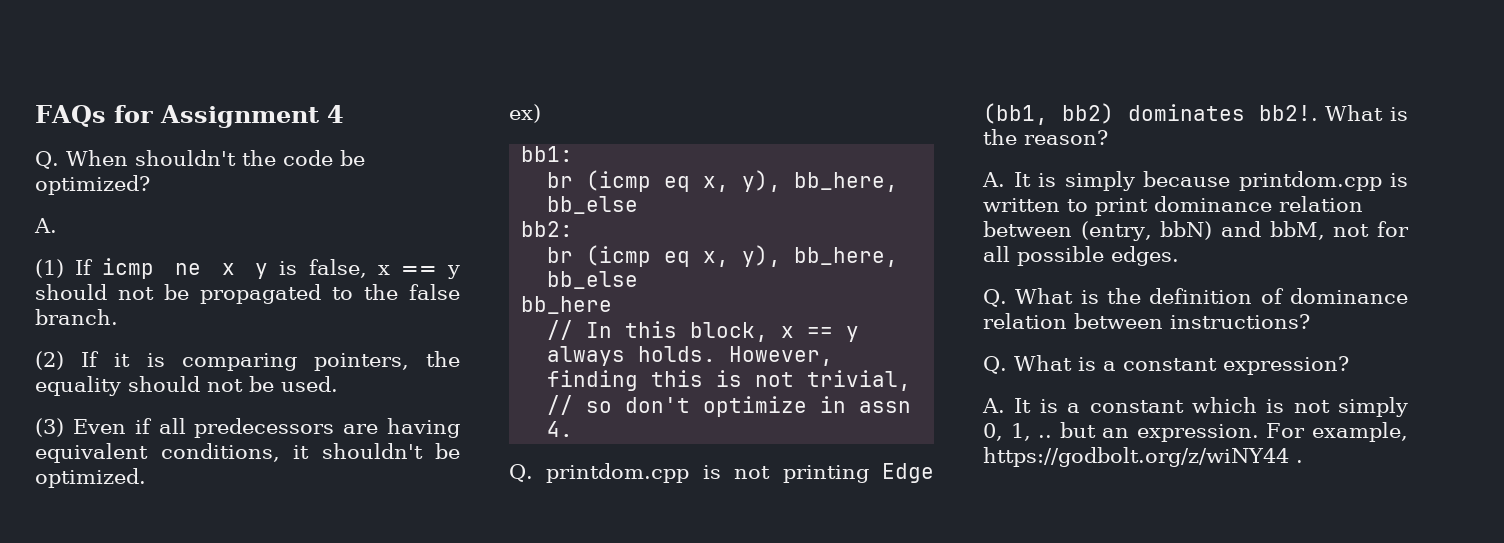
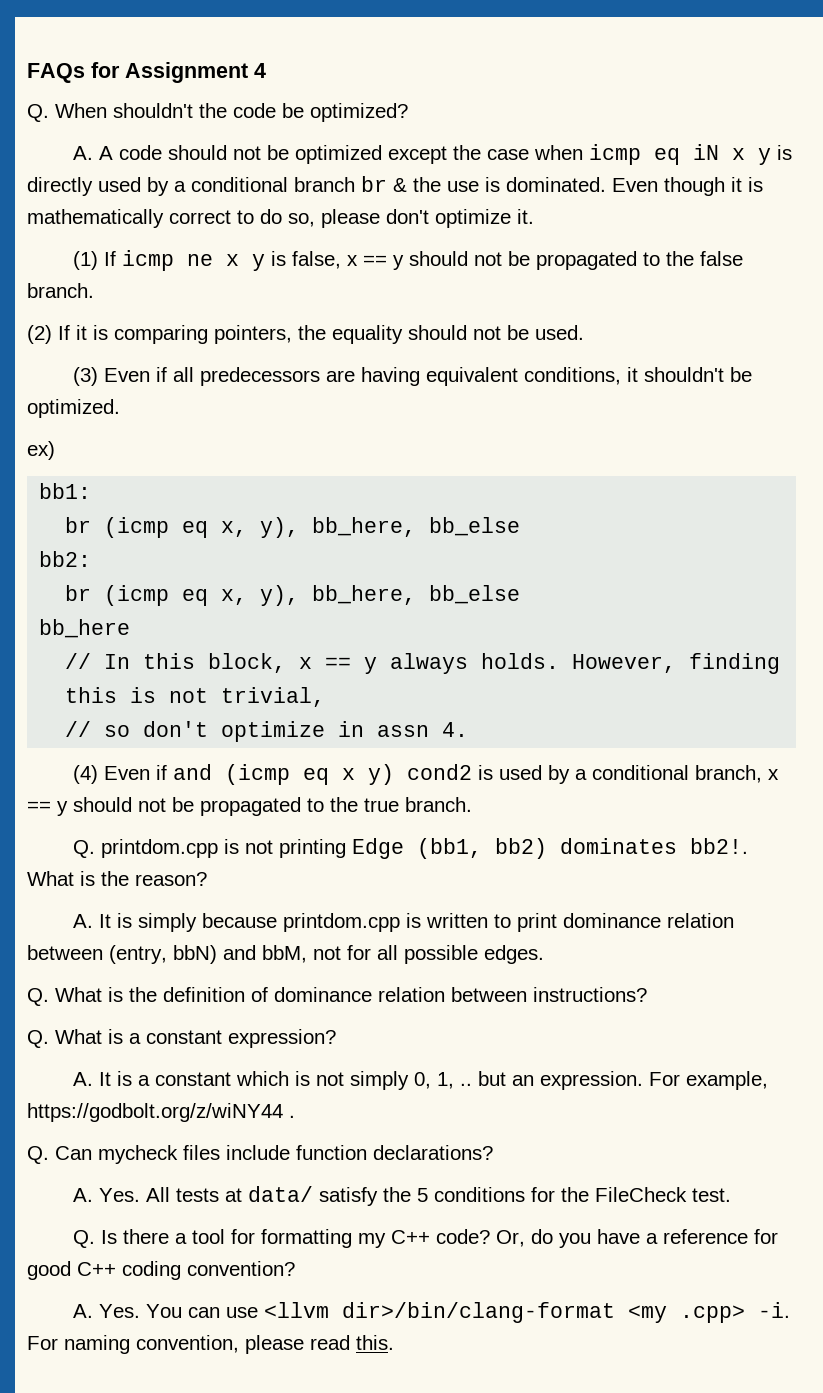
  Q. When shouldn't the code be optimized?
- A.
+ A. A code should not be optimized except the case when icmp eq iN x y is directly used by a conditional branch br & the use is dominated. Even though it is mathematically correct to do so, please don't optimize it.
+ (4) Even if and (icmp eq x y) cond2 is used by a conditional branch, x == y should not be propagated to the true branch.
+ Q. Can mycheck files include function declarations?
+ A. Yes. All tests at data/ satisfy the 5 conditions for the FileCheck test.
+ Q. Is there a tool for formatting my C++ code? Or, do you have a reference for good C++ coding convention?
+ A. Yes. You can use <llvm dir>/bin/clang-format <my .cpp> -i. For naming convention, please read this.

